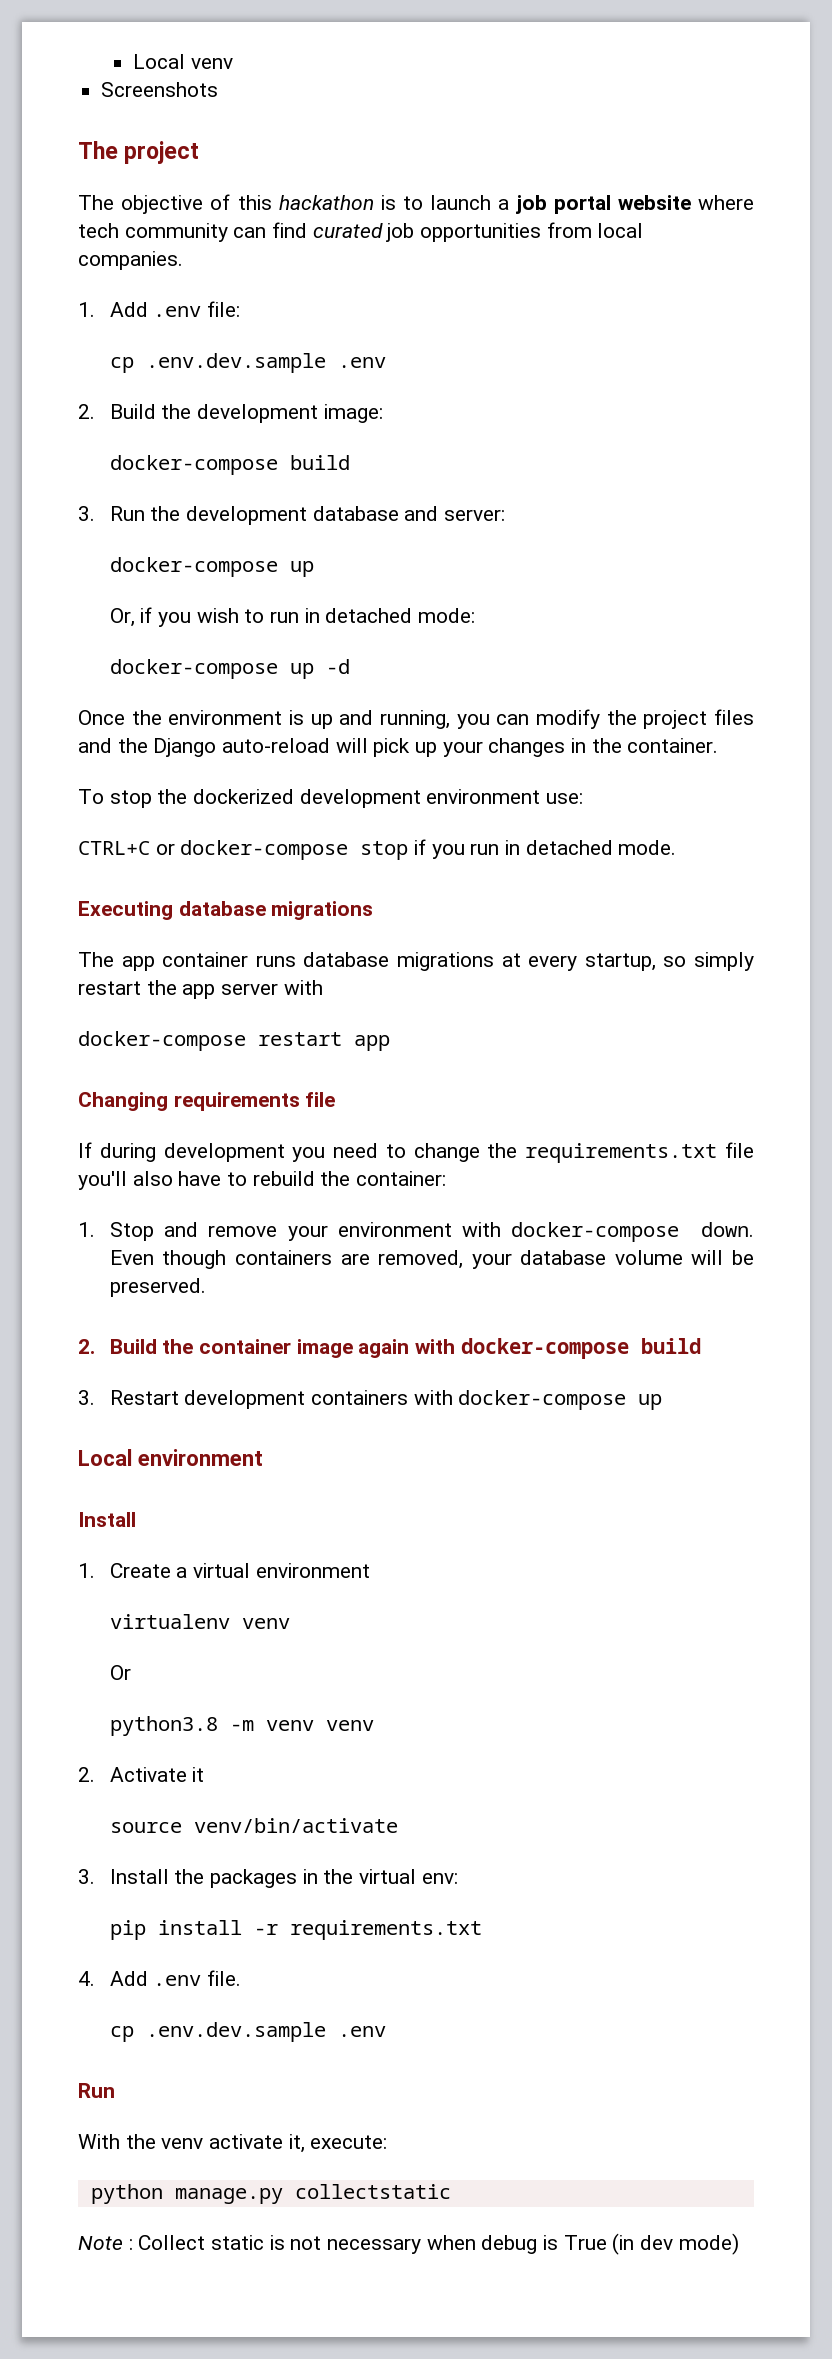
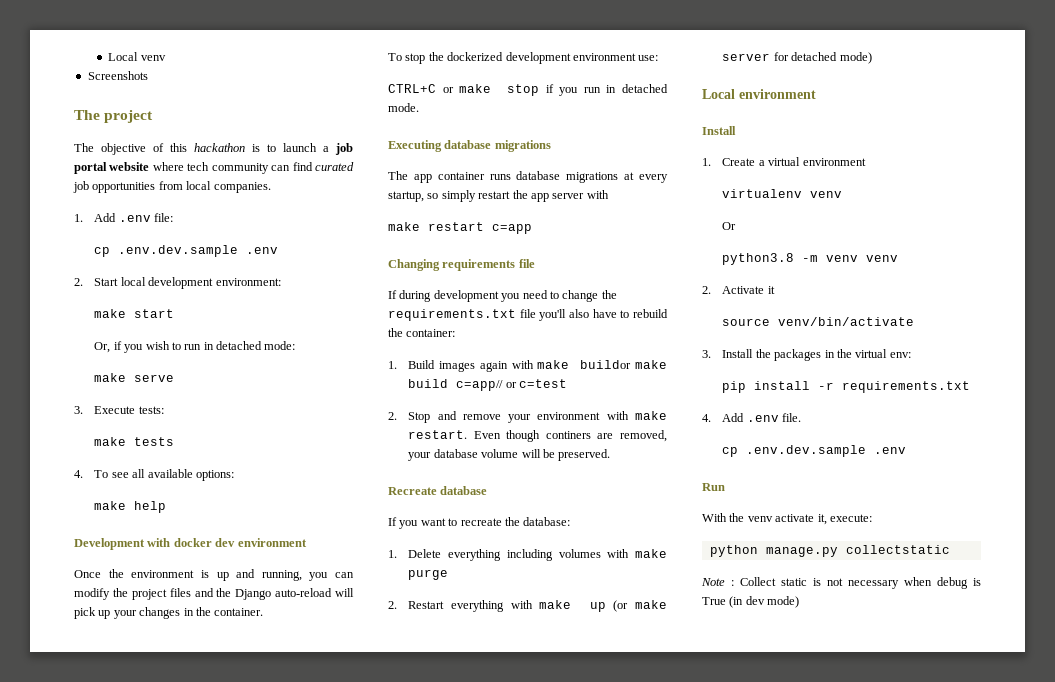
- 2. Build the development image:
- docker-compose build
- 3. Run the development database and server:
- docker-compose up
+ 2. Start local development environment:
+ make start
- docker-compose up -d
+ make serve
+ 3. Execute tests:
+ make tests
+ 4. To see all available options:
+ make help
+ Development with docker dev environment
- CTRL+C or docker-compose stop if you run in detached mode.
+ CTRL+C or make stop if you run in detached mode.
- docker-compose restart app
+ make restart c=app
- 1. Stop and remove your environment with docker-compose down.
+ 1. Build images again with make buildor make build c=app// or c=test
+ 2. Stop and remove your environment with make restart.
- Even though containers are removed, your database volume will be preserved.
+ Even though continers are removed, your database volume will be preserved.
- 2. Build the container image again with docker-compose build
- 3. Restart development containers with docker-compose up
+ Recreate database
+ If you want to recreate the database:
+ 1. Delete everything including volumes with make purge
+ 2. Restart everything with make up (or make server for detached mode)

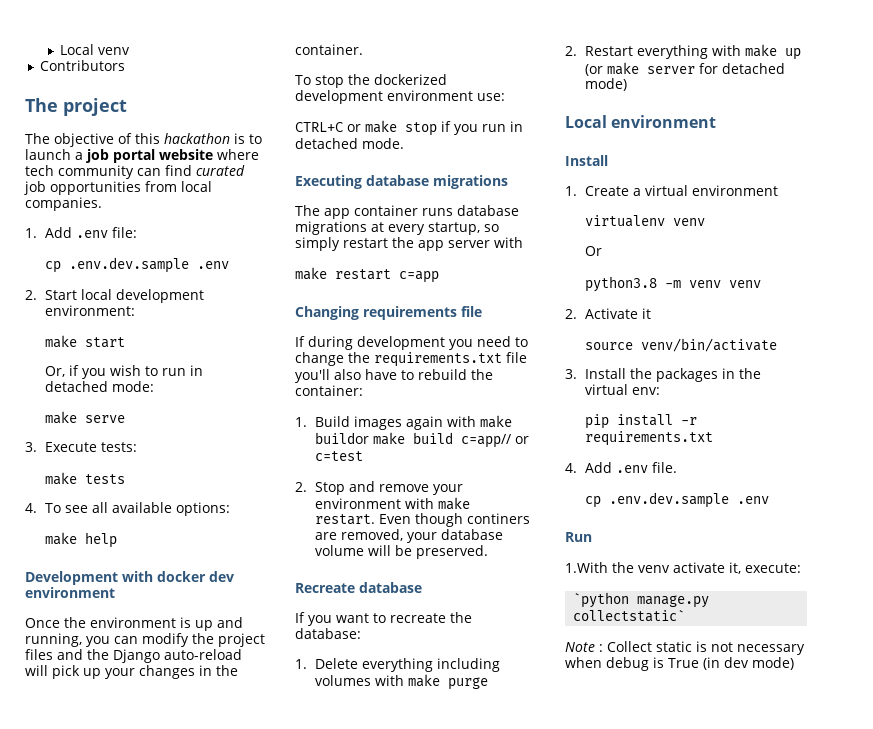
- Screenshots
+ Contributors
- With the venv activate it, execute:
+ 1.With the venv activate it, execute:
- python manage.py collectstatic
+ `python manage.py collectstatic`

